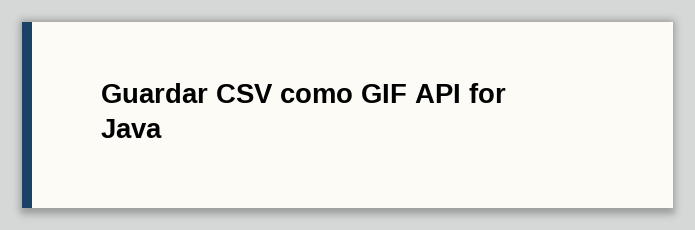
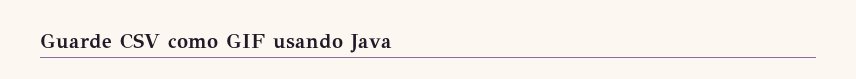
- Guardar CSV como GIF API for Java
+ Guarde CSV como GIF usando Java

